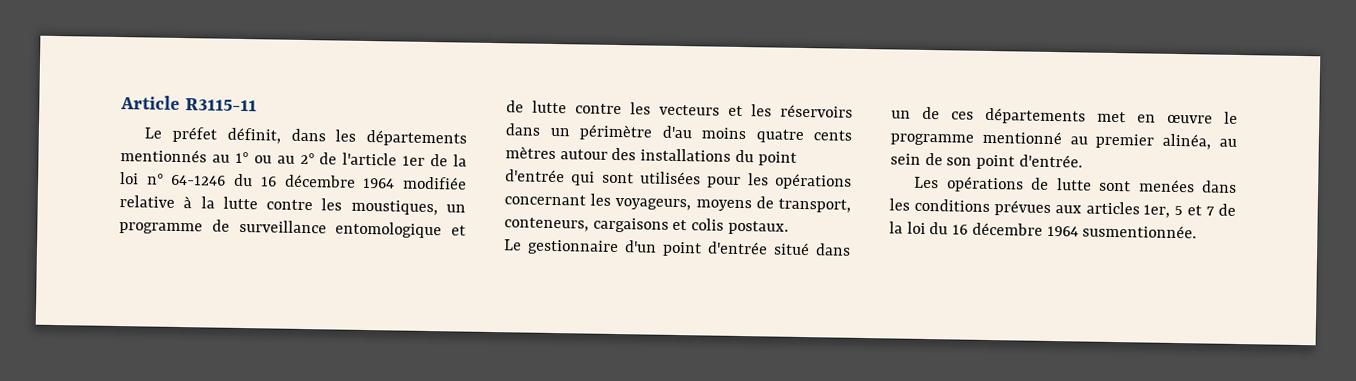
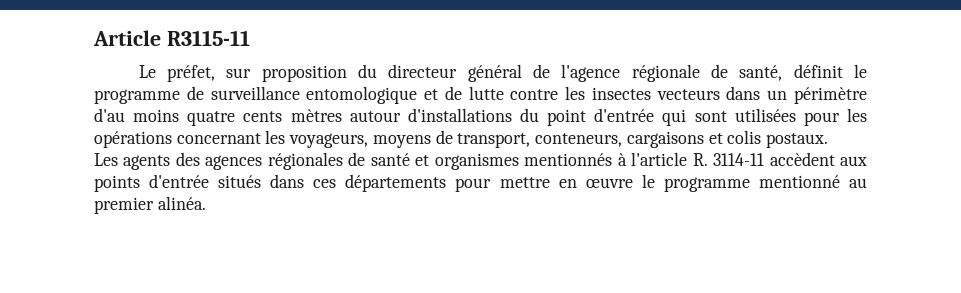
- Le préfet définit, dans les départements mentionnés au 1° ou au 2° de l'article 1er de la loi n° 64-1246 du 16 décembre 1964 modifiée relative à la lutte contre les moustiques, un programme de surveillance entomologique et de lutte contre les vecteurs et les réservoirs dans un périmètre d'au moins quatre cents mètres autour des installations du point d'entrée qui sont utilisées pour les opérations concernant les voyageurs, moyens de transport, conteneurs, cargaisons et colis postaux.
+ Le préfet, sur proposition du directeur général de l'agence régionale de santé, définit le programme de surveillance entomologique et de lutte contre les insectes vecteurs dans un périmètre d'au moins quatre cents mètres autour d'installations du point d'entrée qui sont utilisées pour les opérations concernant les voyageurs, moyens de transport, conteneurs, cargaisons et colis postaux.
- Le gestionnaire d'un point d'entrée situé dans un de ces départements met en œuvre le programme mentionné au premier alinéa, au sein de son point d'entrée.
- Les opérations de lutte sont menées dans les conditions prévues aux articles 1er, 5 et 7 de la loi du 16 décembre 1964 susmentionnée.
+ Les agents des agences régionales de santé et organismes mentionnés à l'article R. 3114-11 accèdent aux points d'entrée situés dans ces départements pour mettre en œuvre le programme mentionné au premier alinéa.

